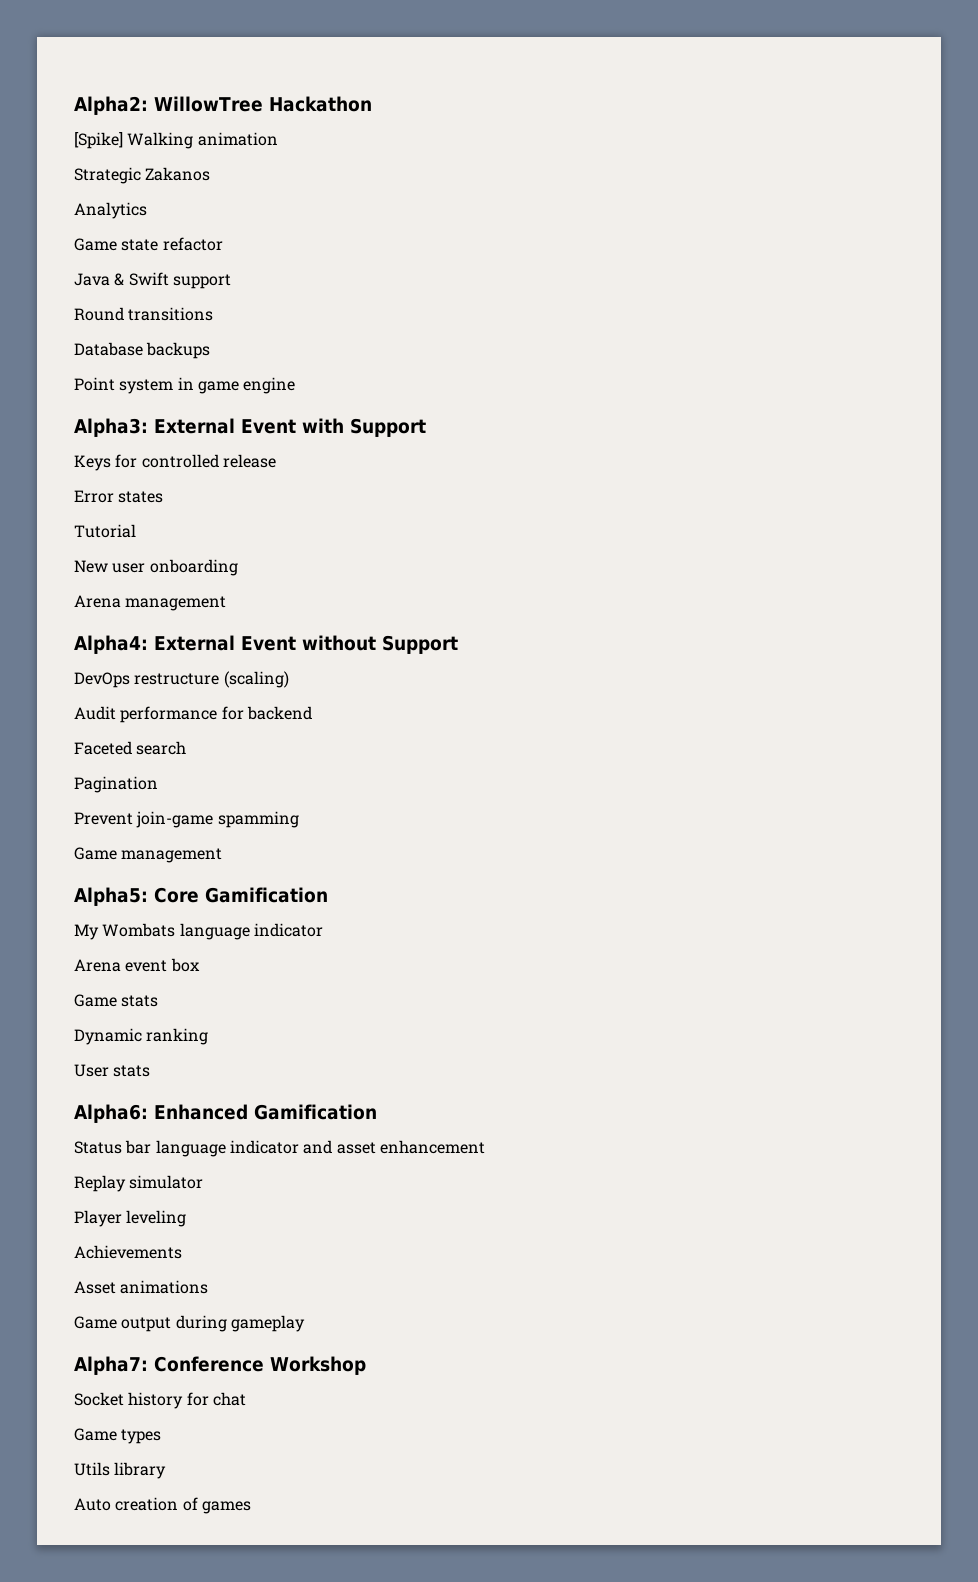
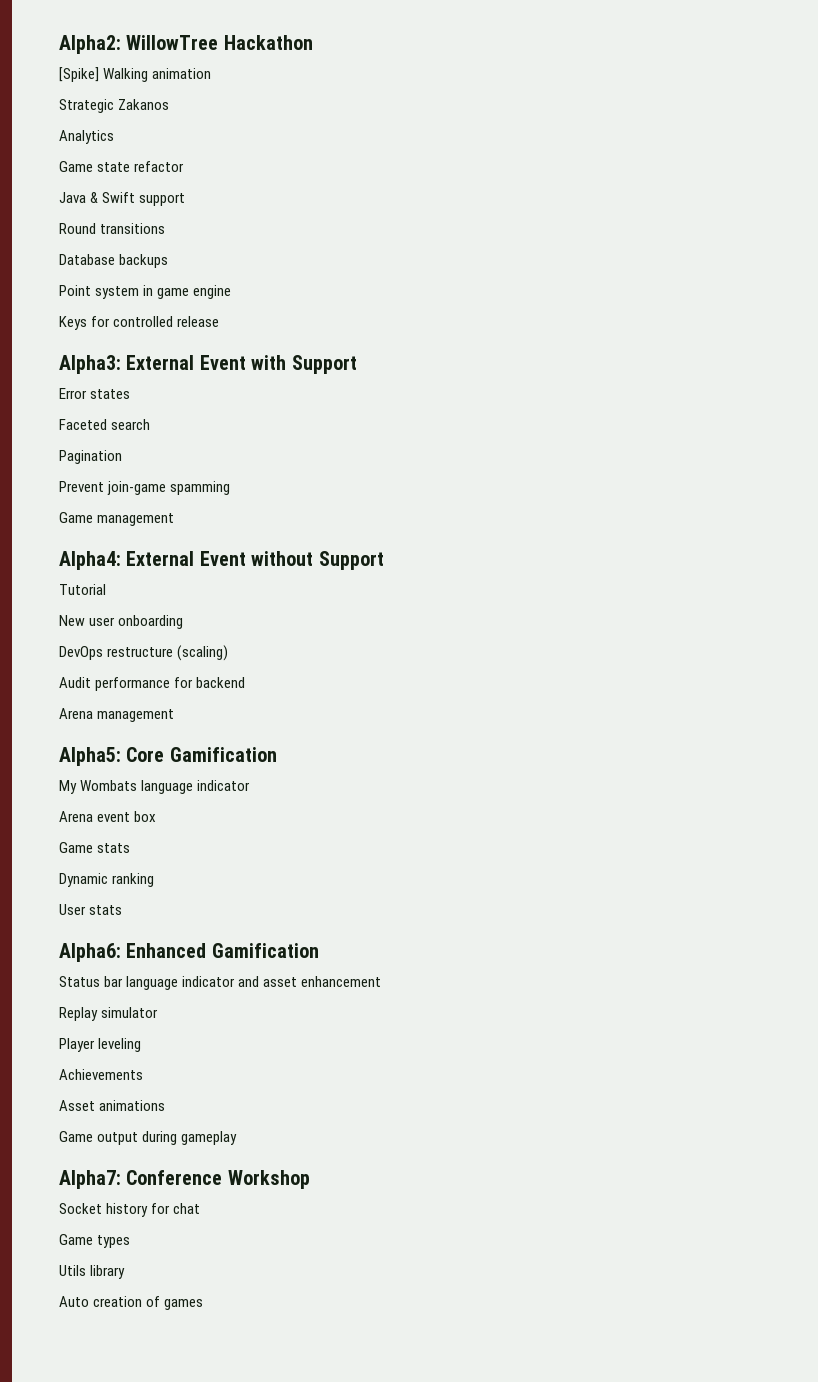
+ Keys for controlled release
- Keys for controlled release
  Error states
- Tutorial
- New user onboarding
- Arena management
- Alpha4: External Event without Support
- DevOps restructure (scaling)
- Audit performance for backend
+ Alpha4: External Event without Support
+ Tutorial
+ New user onboarding
+ DevOps restructure (scaling)
+ Audit performance for backend
+ Arena management

